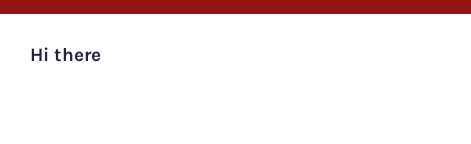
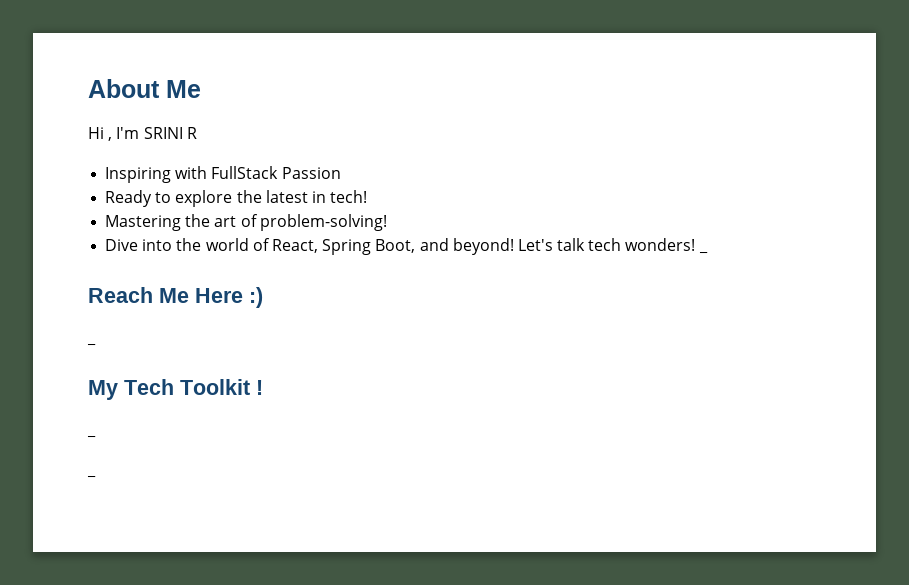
- Hi there
+ About Me
+ Hi , I'm SRINI R
+ Inspiring with FullStack Passion
+ Ready to explore the latest in tech!
+ Mastering the art of problem-solving!
+ Dive into the world of React, Spring Boot, and beyond! Let's talk tech wonders! _
+ Reach Me Here :)
+ _
+ My Tech Toolkit !
+ _
+ _

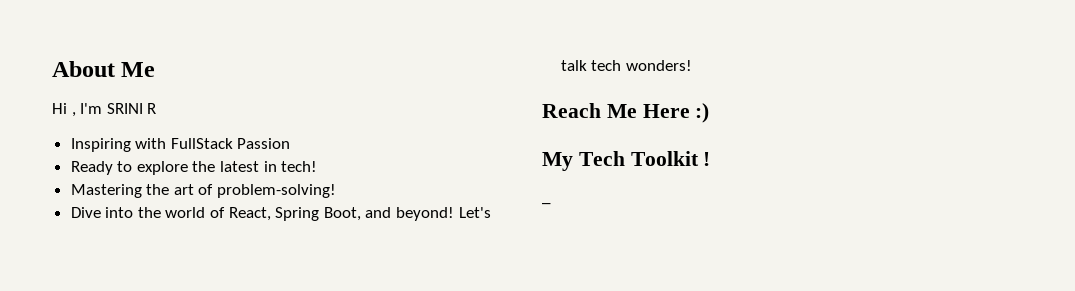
- Let's talk tech wonders! _
+ Let's talk tech wonders!
  Reach Me Here :)
- _
  My Tech Toolkit !
- _

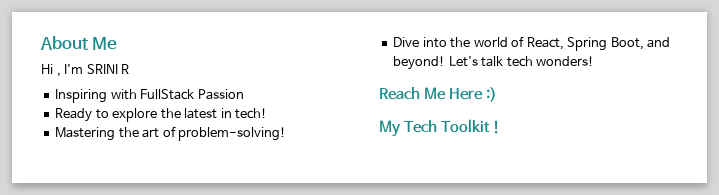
- _

